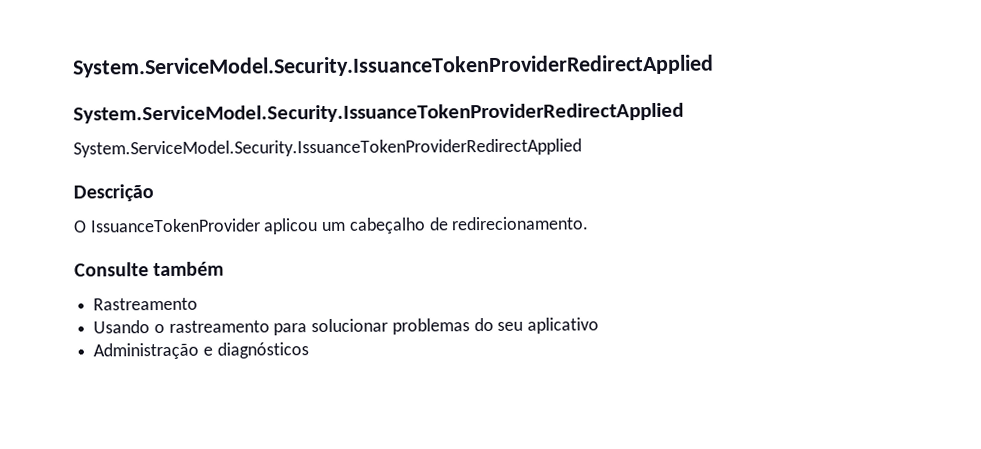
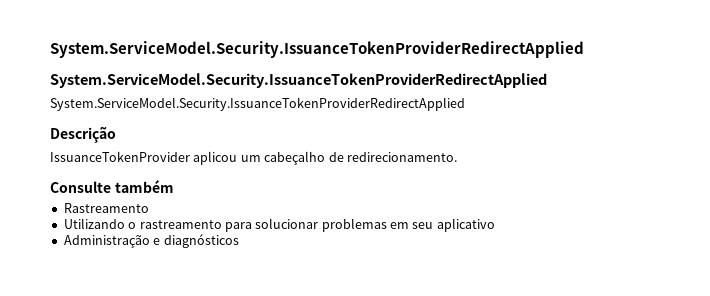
- O IssuanceTokenProvider aplicou um cabeçalho de redirecionamento.
+ IssuanceTokenProvider aplicou um cabeçalho de redirecionamento.
- Usando o rastreamento para solucionar problemas do seu aplicativo
+ Utilizando o rastreamento para solucionar problemas em seu aplicativo

